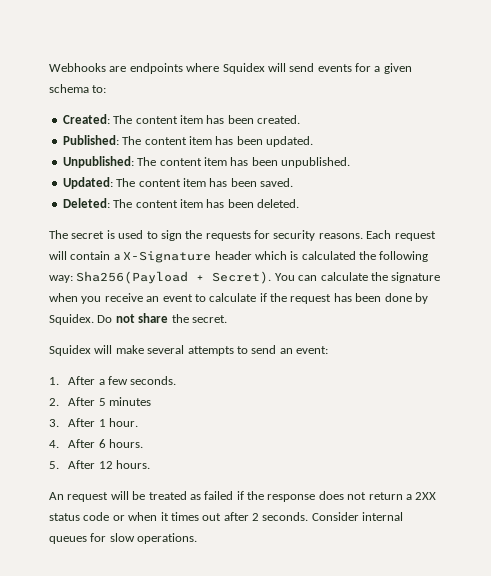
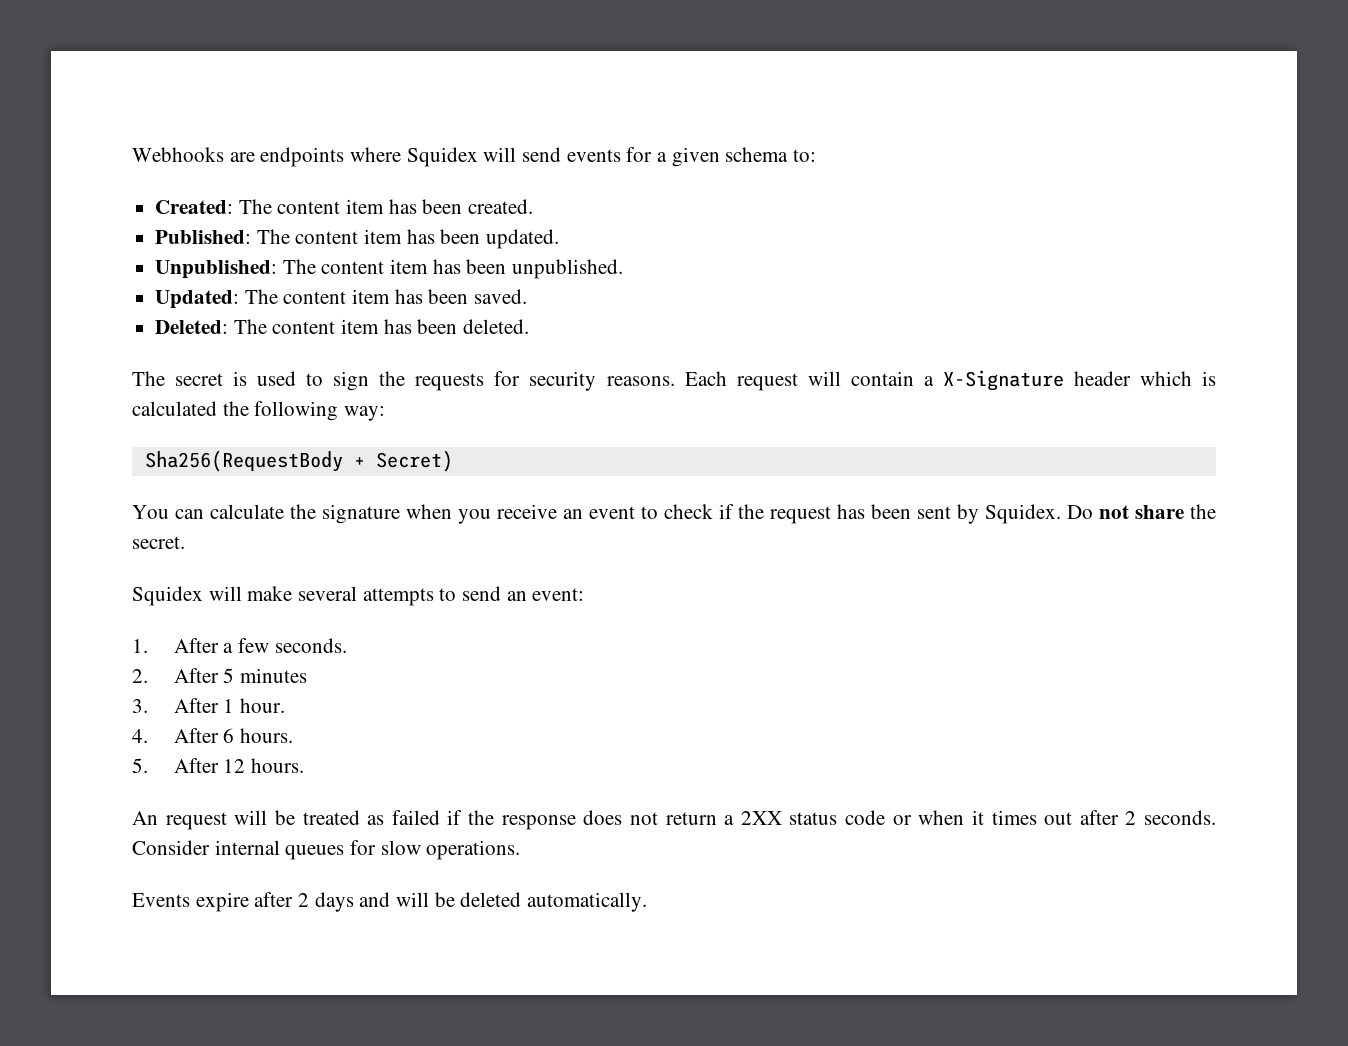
- Each request will contain a X-Signature header which is calculated the following way: Sha256(Payload + Secret). You can calculate the signature when you receive an event to calculate if the request has been done by Squidex.
+ Each request will contain a X-Signature header which is calculated the following way:
+ Sha256(RequestBody + Secret)
+ You can calculate the signature when you receive an event to check if the request has been sent by Squidex.
+ Events expire after 2 days and will be deleted automatically.

